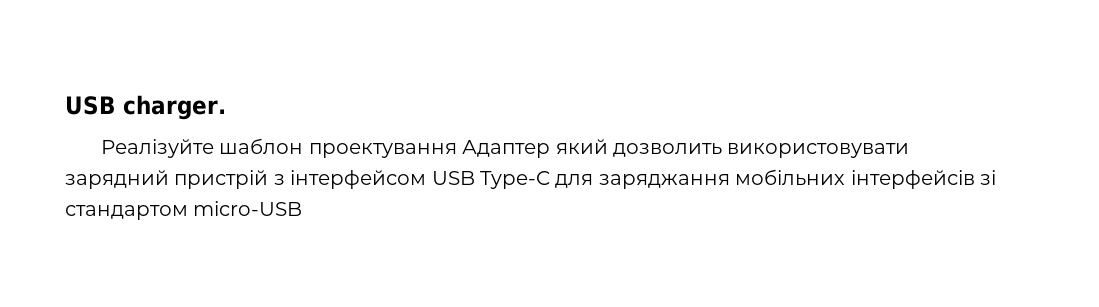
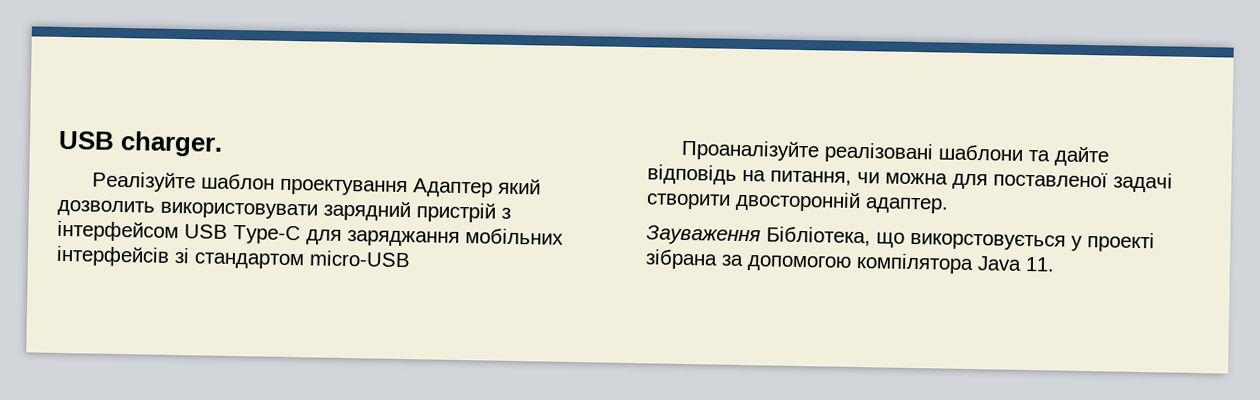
+ Проаналізуйте реалізовані шаблони та дайте відповідь на питання, чи можна для поставленої задачі створити двосторонній адаптер.
+ Зауваження Бібліотека, що викорстовується у проекті зібрана за допомогою компілятора Java 11.

